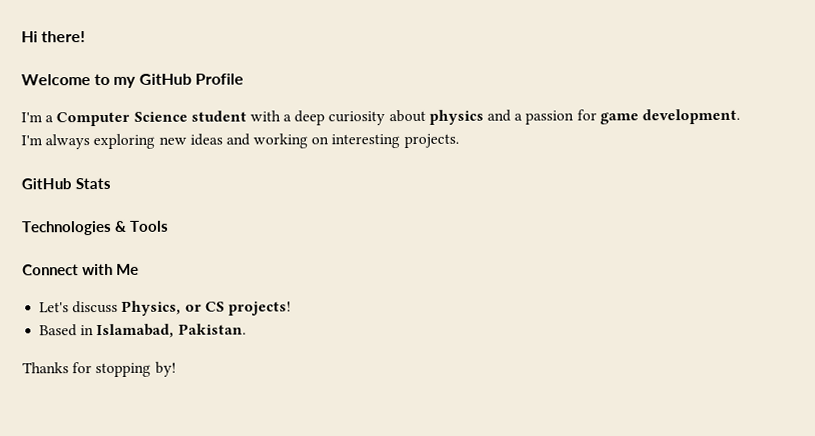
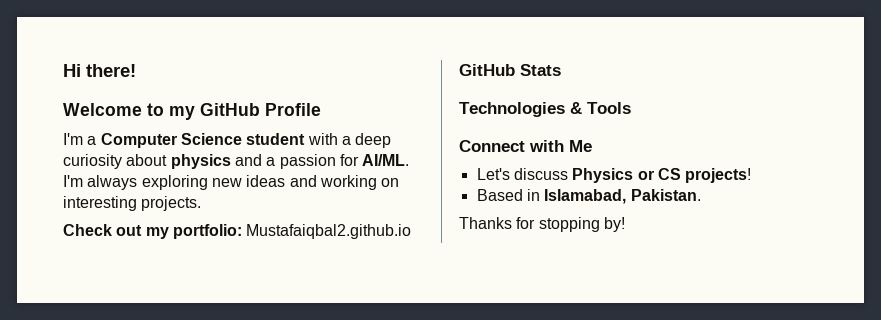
- I'm a Computer Science student with a deep curiosity about physics and a passion for game development.
+ I'm a Computer Science student with a deep curiosity about physics and a passion for AI/ML.
+ Check out my portfolio: Mustafaiqbal2.github.io
- Let's discuss Physics, or CS projects!
+ Let's discuss Physics or CS projects!

